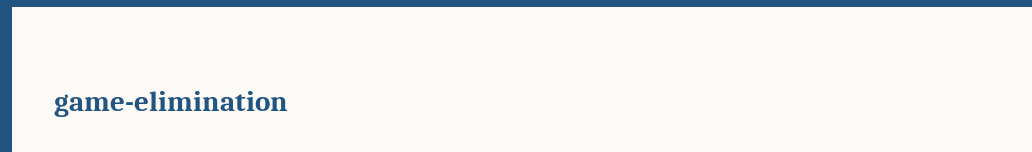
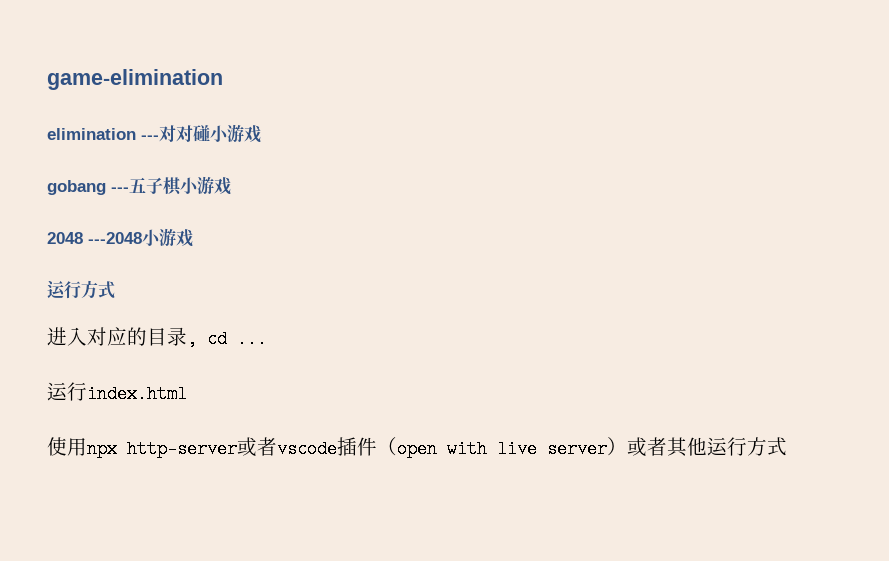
+ elimination ---对对碰小游戏
+ gobang ---五子棋小游戏
+ 2048 ---2048小游戏
+ 运行方式
+ 进入对应的目录, cd ...
+ 运行index.html
+ 使用npx http-server或者vscode插件（open with live server）或者其他运行方式

